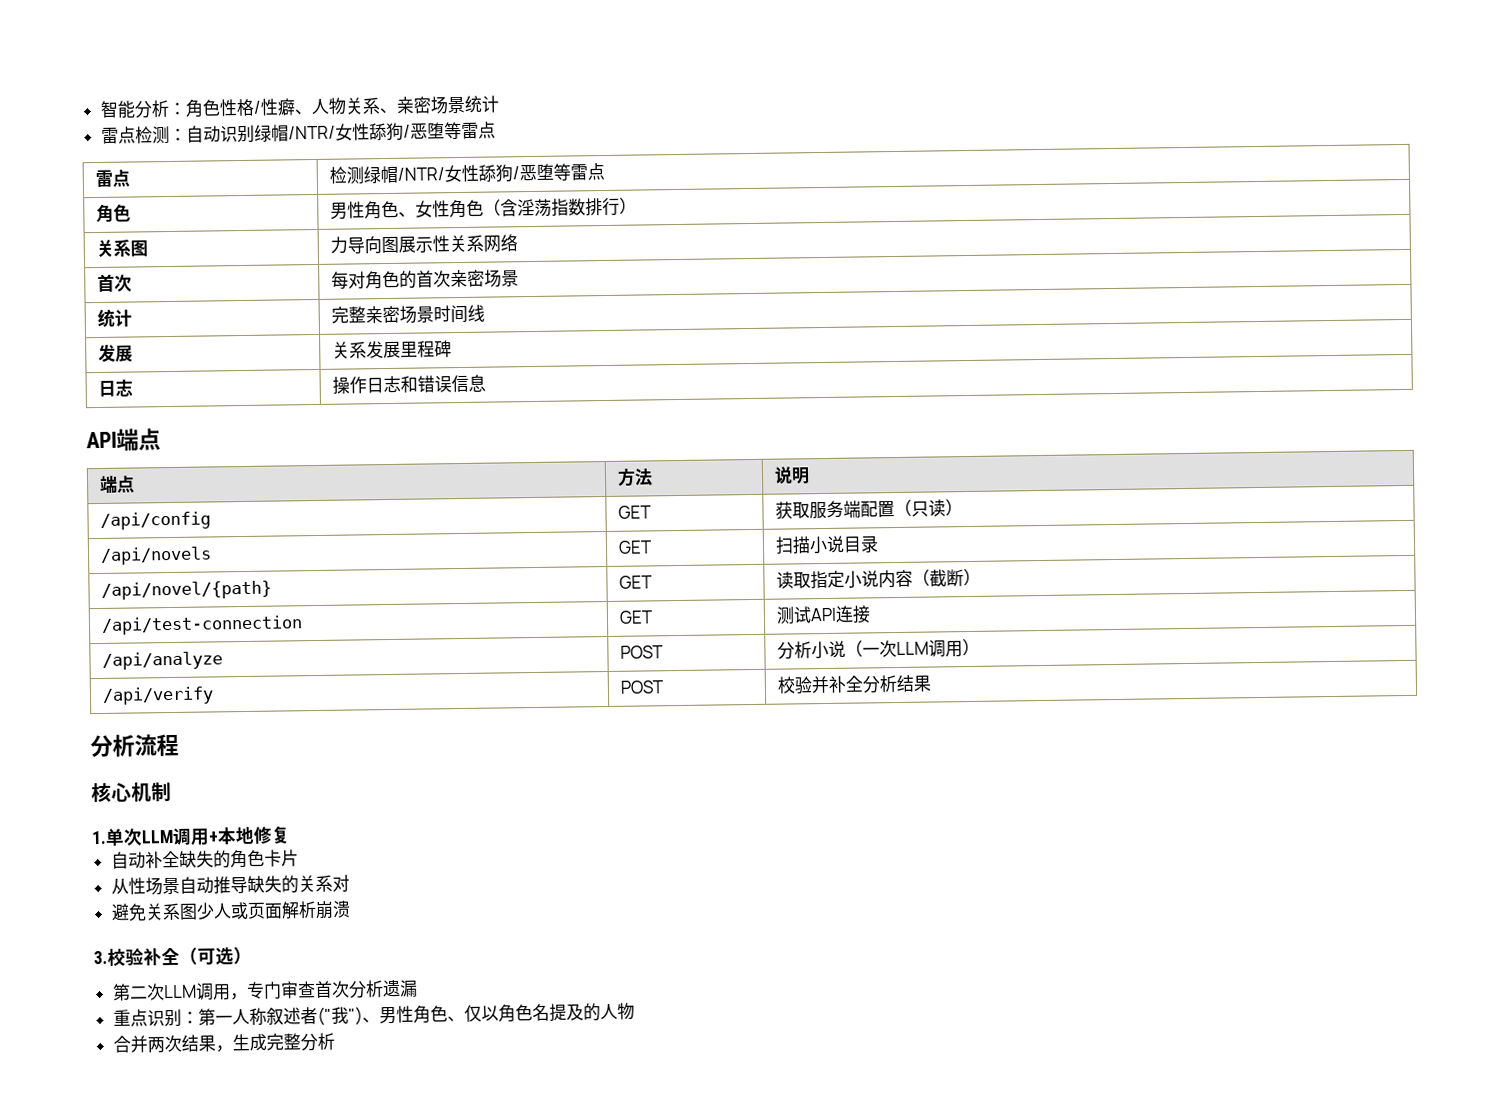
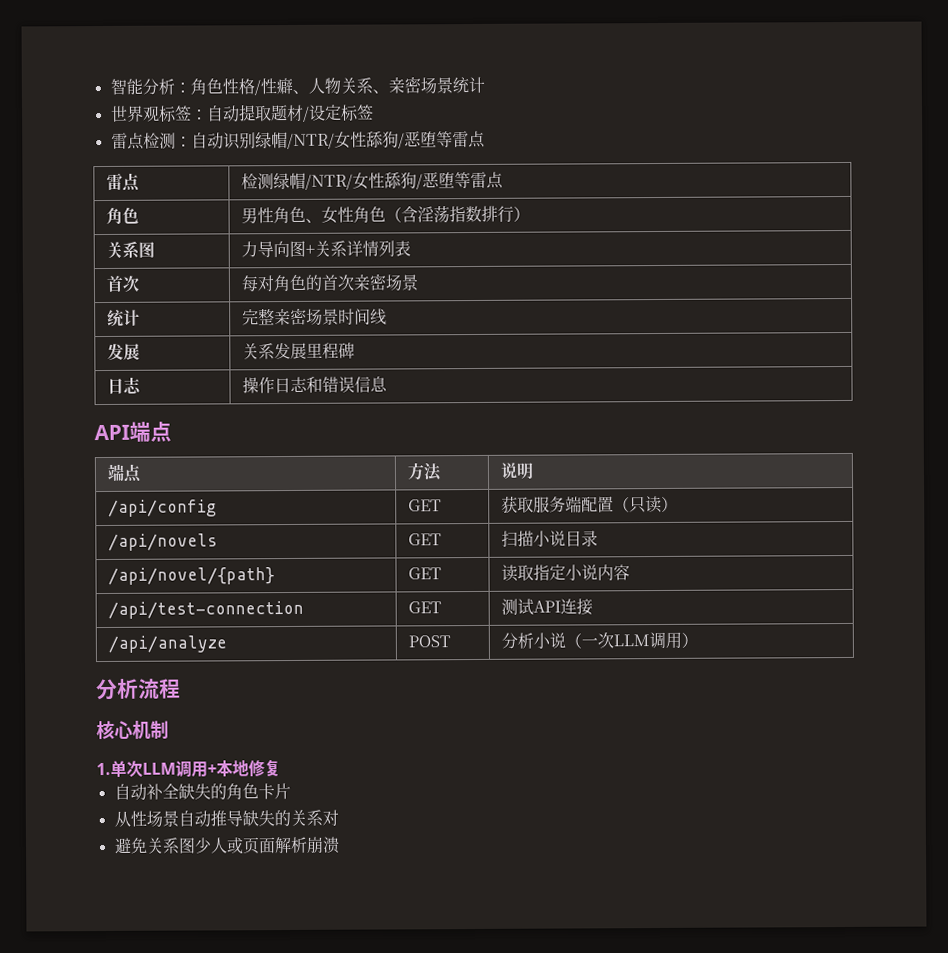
+ 世界观标签：自动提取题材/设定标签
- 关系图 | 力导向图展示性关系网络
+ 关系图 | 力导向图+关系详情列表
- /api/novel/{path} | GET | 读取指定小说内容（截断）
+ /api/novel/{path} | GET | 读取指定小说内容
- /api/verify | POST | 校验并补全分析结果
- 3.校验补全（可选）
- 第二次LLM调用，专门审查首次分析遗漏
- 重点识别：第一人称叙述者("我")、男性角色、仅以角色名提及的人物
- 合并两次结果，生成完整分析

